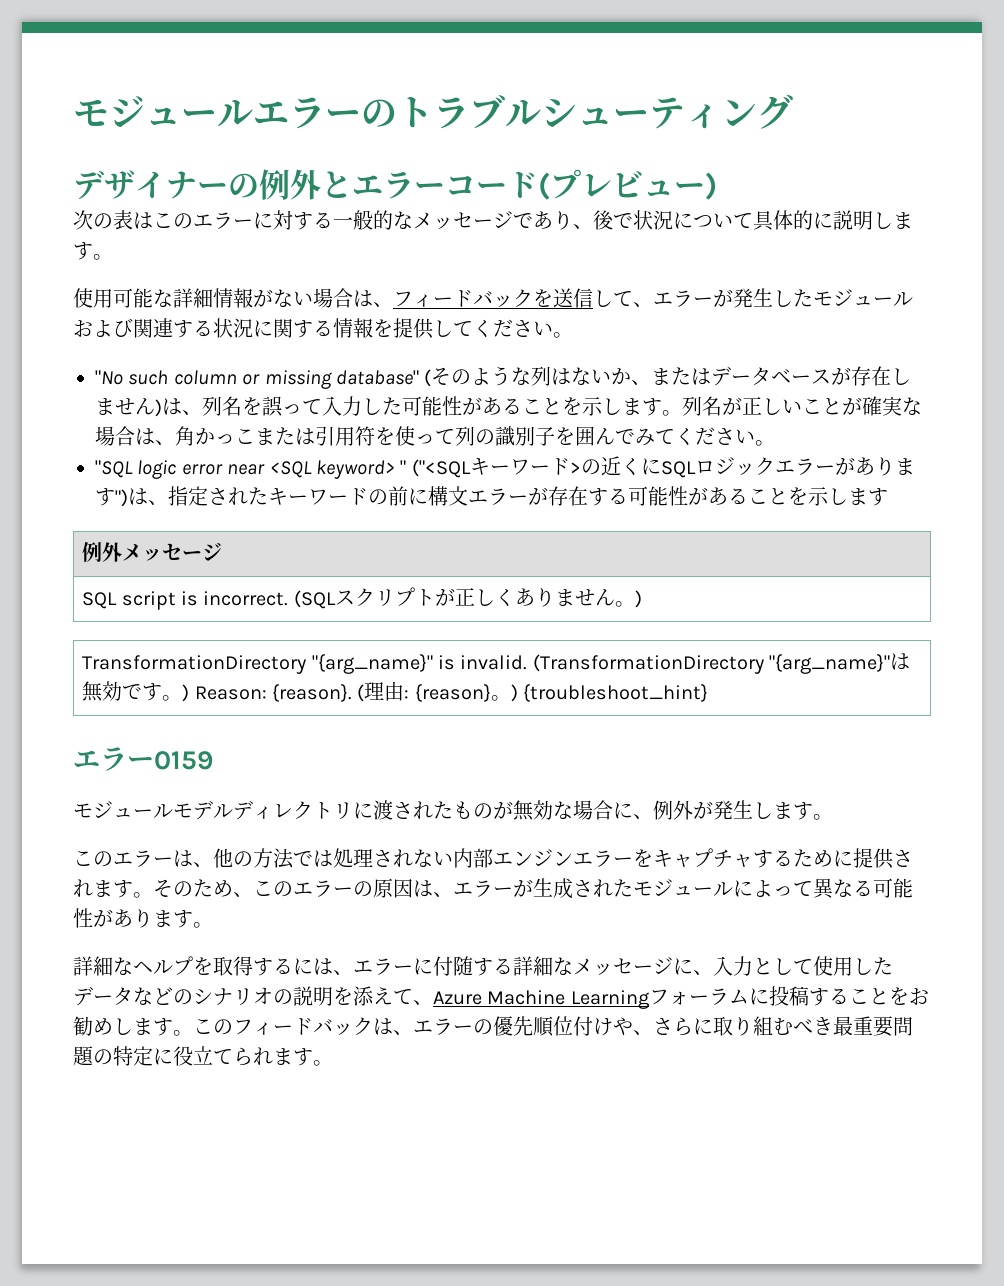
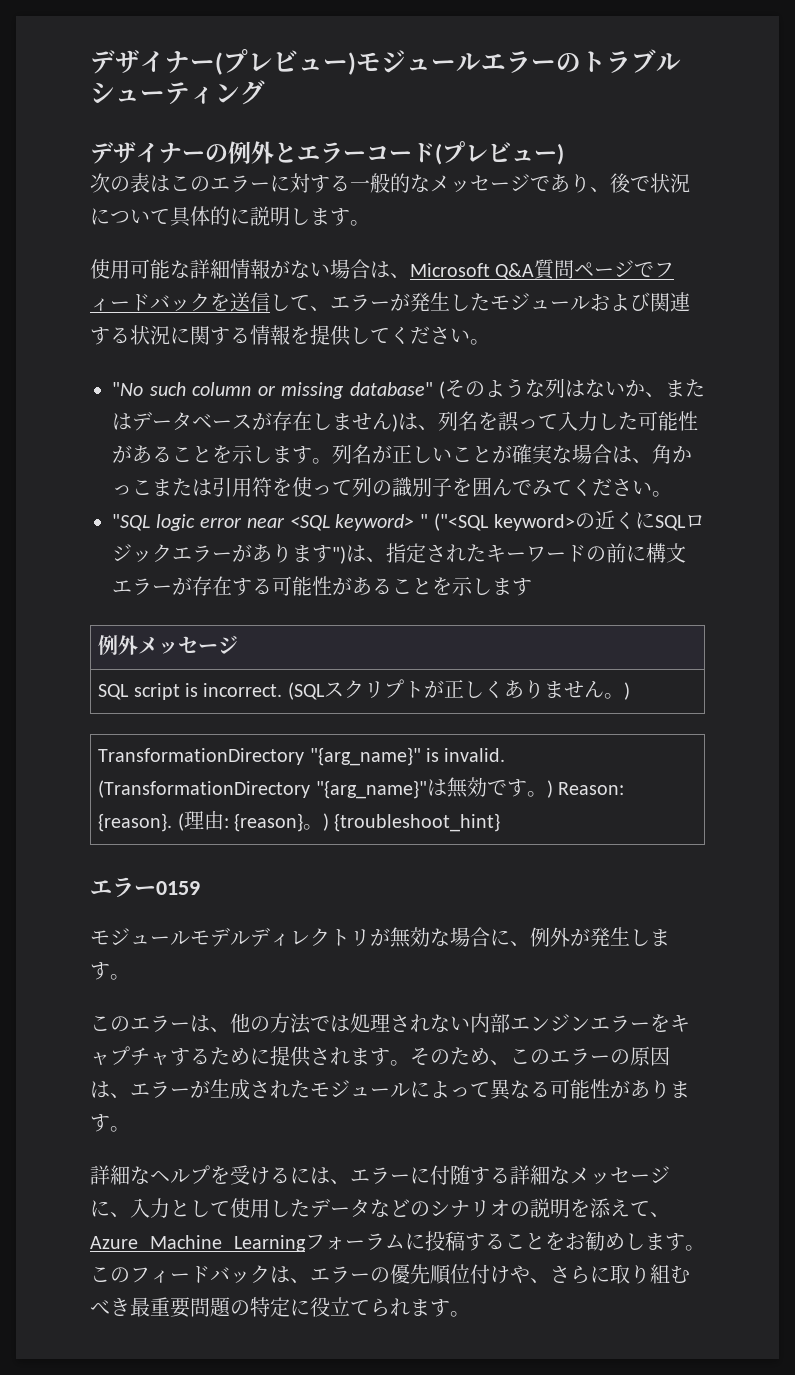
- モジュールエラーのトラブルシューティング
+ デザイナー(プレビュー)モジュールエラーのトラブルシューティング
- 使用可能な詳細情報がない場合は、フィードバックを送信して、エラーが発生したモジュールおよび関連する状況に関する情報を提供してください。
+ 使用可能な詳細情報がない場合は、Microsoft Q&A質問ページでフィードバックを送信して、エラーが発生したモジュールおよび関連する状況に関する情報を提供してください。
- "SQL logic error near <SQL keyword> " ("<SQLキーワード>の近くにSQLロジックエラーがあります")は、指定されたキーワードの前に構文エラーが存在する可能性があることを示します
+ "SQL logic error near <SQL keyword> " ("<SQL keyword>の近くにSQLロジックエラーがあります")は、指定されたキーワードの前に構文エラーが存在する可能性があることを示します
- モジュールモデルディレクトリに渡されたものが無効な場合に、例外が発生します。
+ モジュールモデルディレクトリが無効な場合に、例外が発生します。
- 詳細なヘルプを取得するには、エラーに付随する詳細なメッセージに、入力として使用したデータなどのシナリオの説明を添えて、Azure Machine Learningフォーラムに投稿することをお勧めします。
+ 詳細なヘルプを受けるには、エラーに付随する詳細なメッセージに、入力として使用したデータなどのシナリオの説明を添えて、Azure Machine Learningフォーラムに投稿することをお勧めします。

